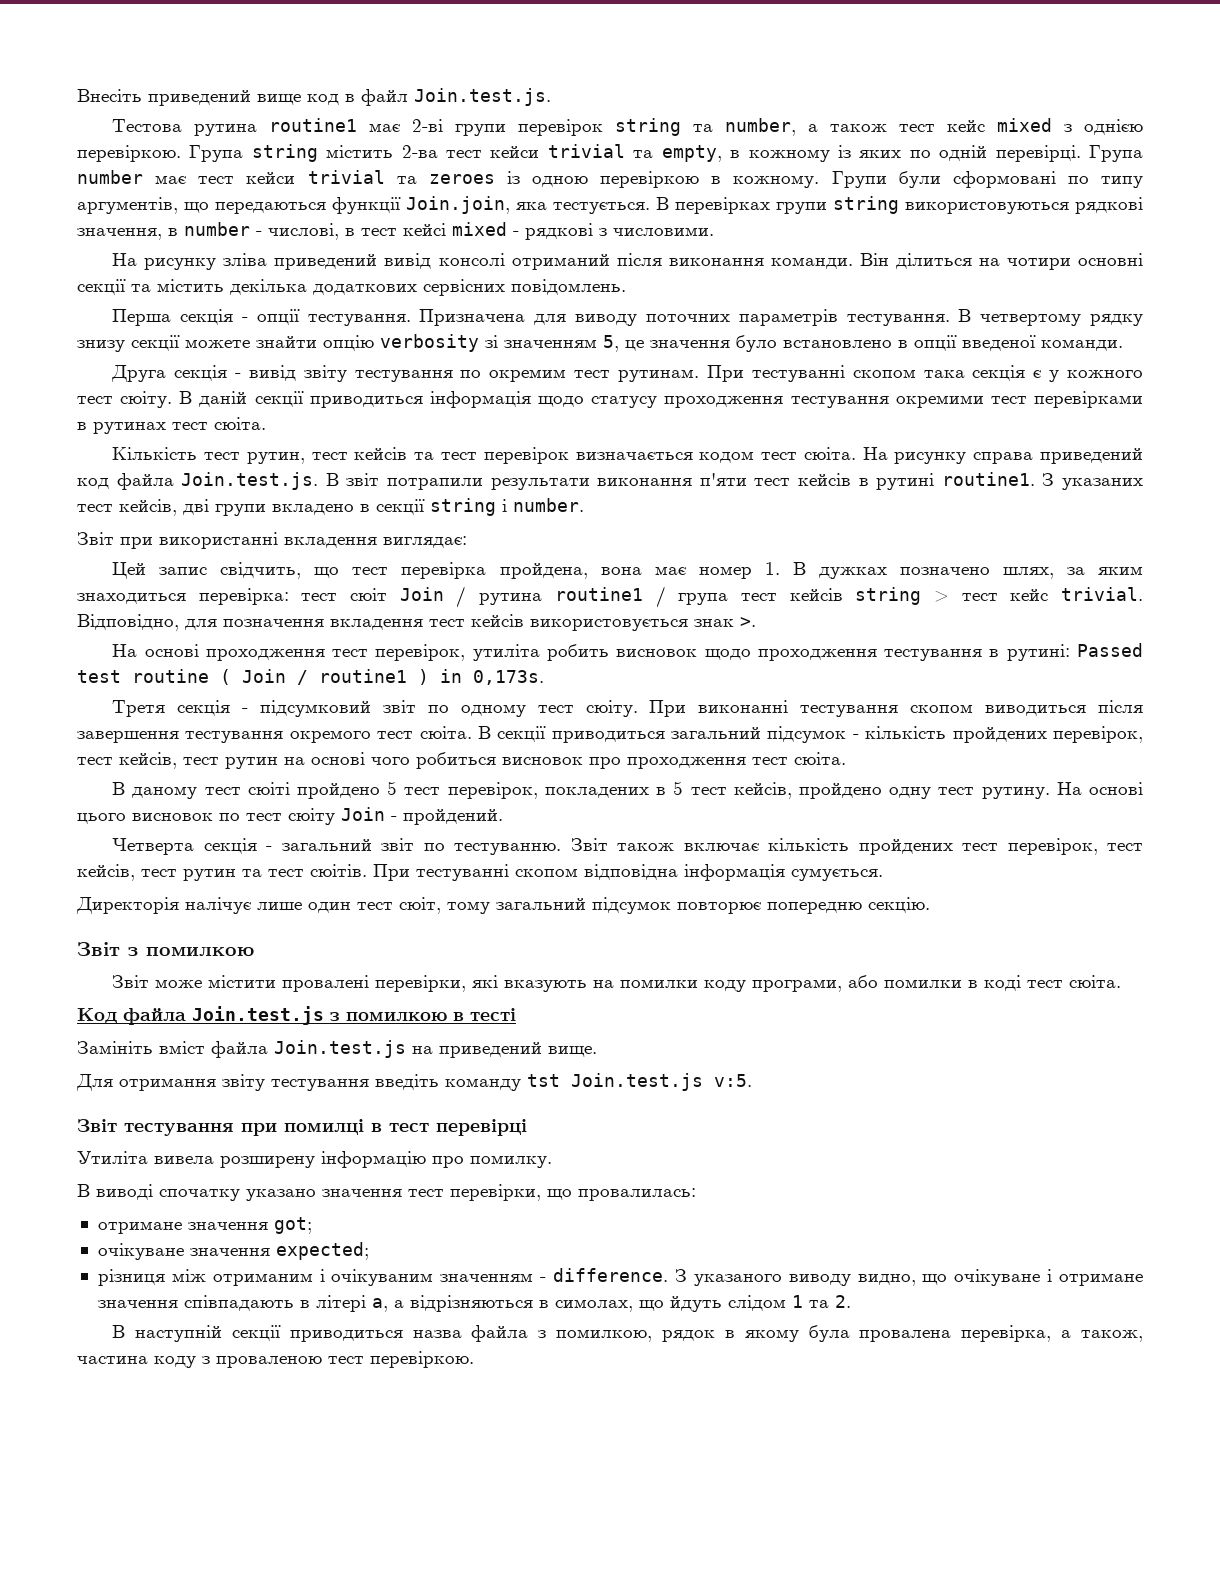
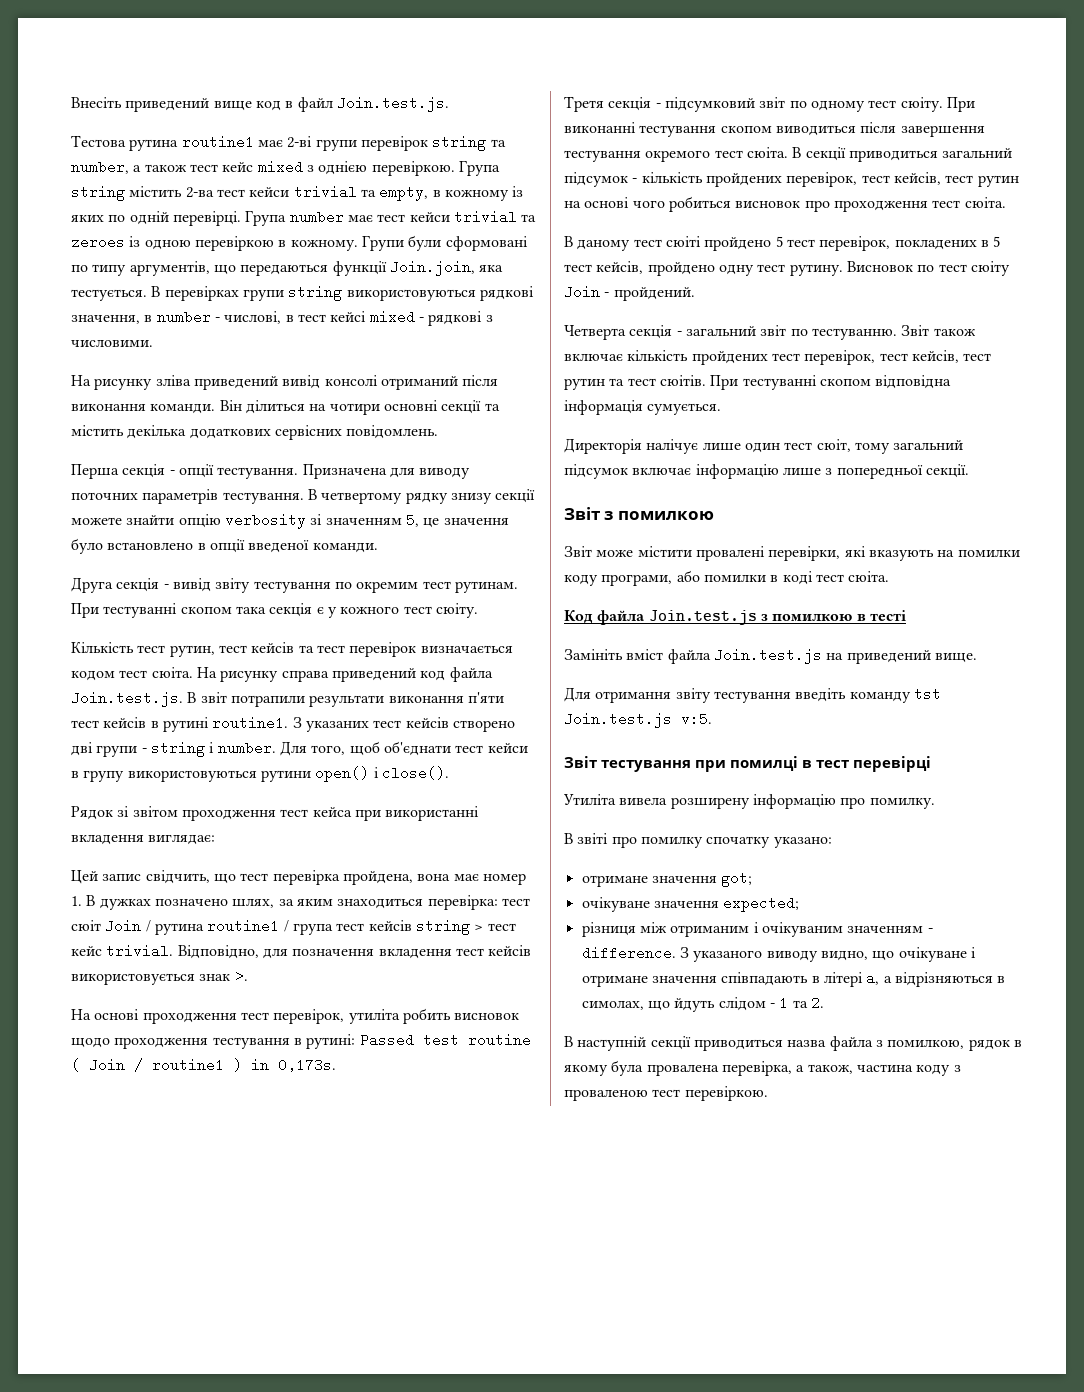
- В даній секції приводиться інформація щодо статусу проходження тестування окремими тест перевірками в рутинах тест сюіта.
- З указаних тест кейсів, дві групи вкладено в секції string i number.
- Звіт при використанні вкладення виглядає:
+ З указаних тест кейсів створено дві групи - string i number. Для того, щоб об'єднати тест кейси в групу використовуються рутини open() i close().
+ Рядок зі звітом проходження тест кейса при використанні вкладення виглядає:
- На основі цього висновок по тест сюіту Join - пройдений.
+ Висновок по тест сюіту Join - пройдений.
- Директорія налічує лише один тест сюіт, тому загальний підсумок повторює попередню секцію.
+ Директорія налічує лише один тест сюіт, тому загальний підсумок включає інформацію лише з попередньої секції.
- В виводі спочатку указано значення тест перевірки, що провалилась:
+ В звіті про помилку спочатку указано:
- З указаного виводу видно, що очікуване і отримане значення співпадають в літері a, а відрізняються в симолах, що йдуть слідом 1 та 2.
+ З указаного виводу видно, що очікуване і отримане значення співпадають в літері a, а відрізняються в симолах, що йдуть слідом - 1 та 2.

